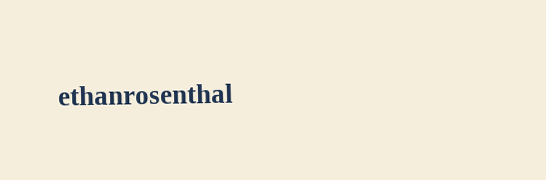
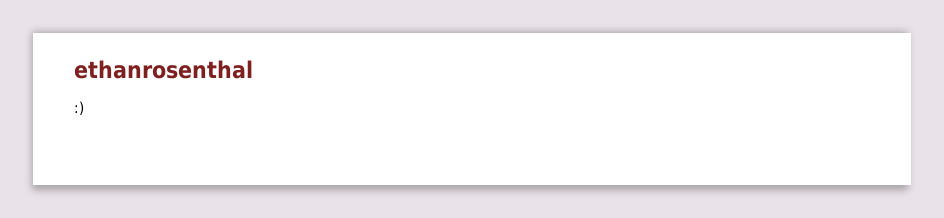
+ :)

